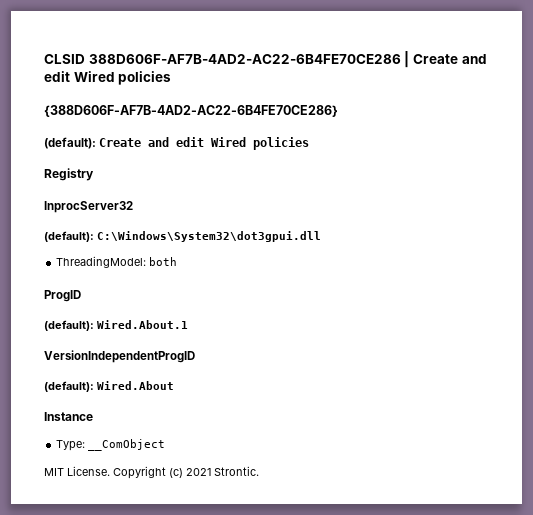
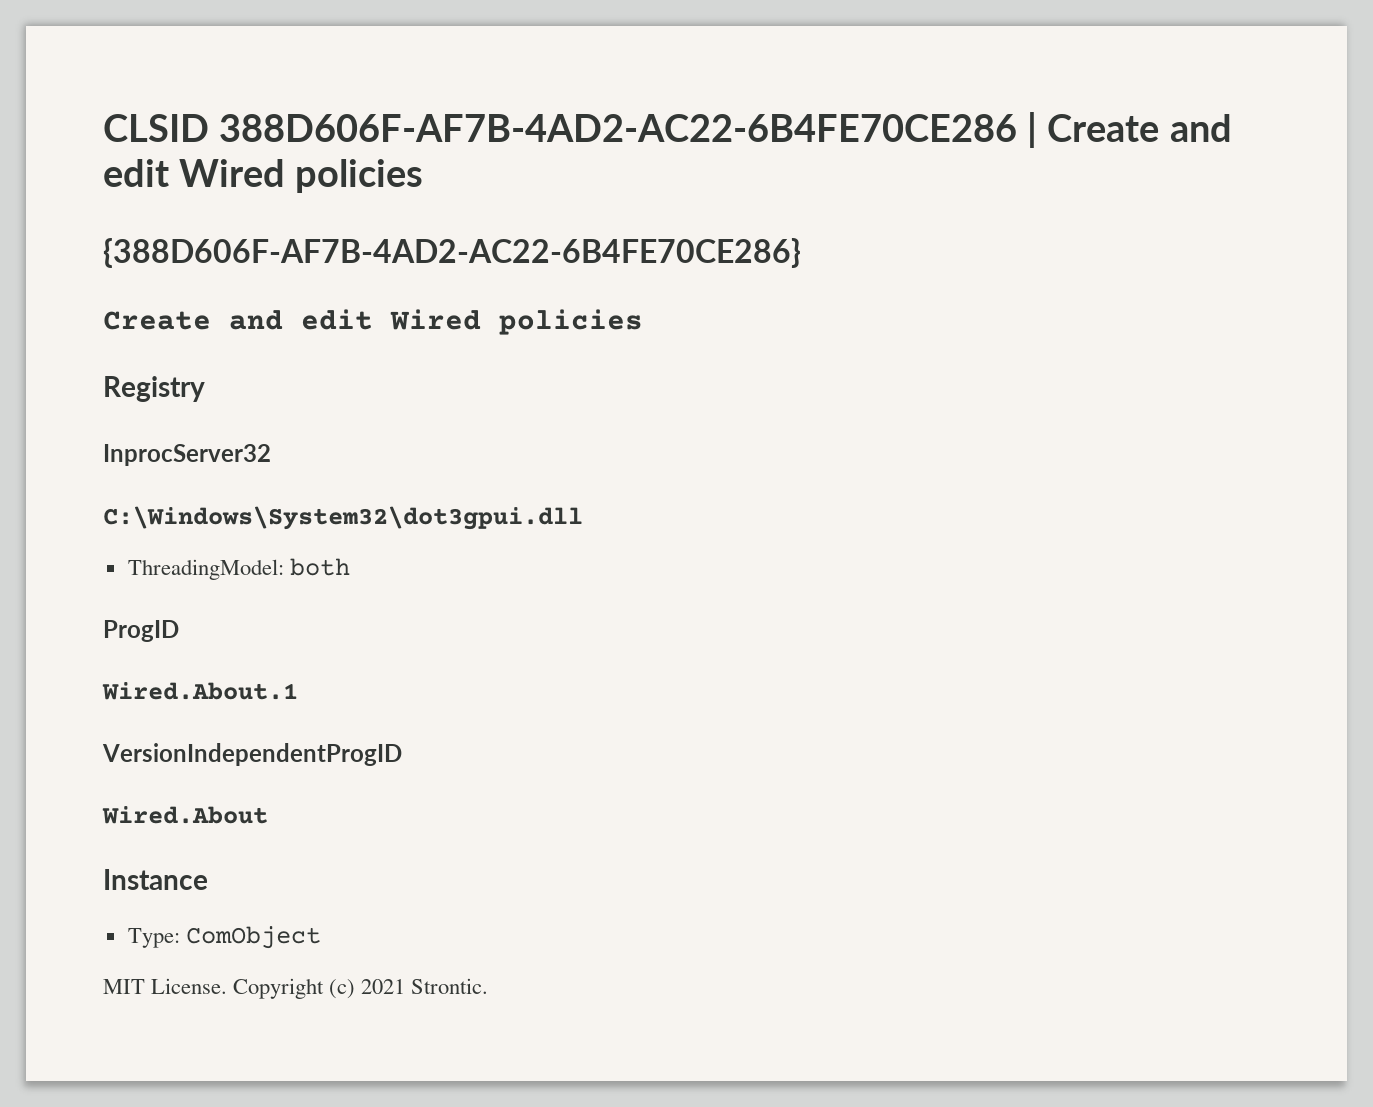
  {388D606F-AF7B-4AD2-AC22-6B4FE70CE286}
- (default): Create and edit Wired policies
+ Create and edit Wired policies
- (default): C:\Windows\System32\dot3gpui.dll
+ C:\Windows\System32\dot3gpui.dll
- (default): Wired.About.1
+ Wired.About.1
- (default): Wired.About
+ Wired.About
- Type: __ComObject
+ Type: ComObject

